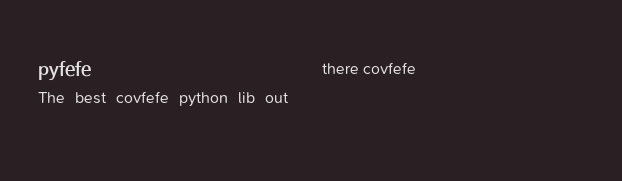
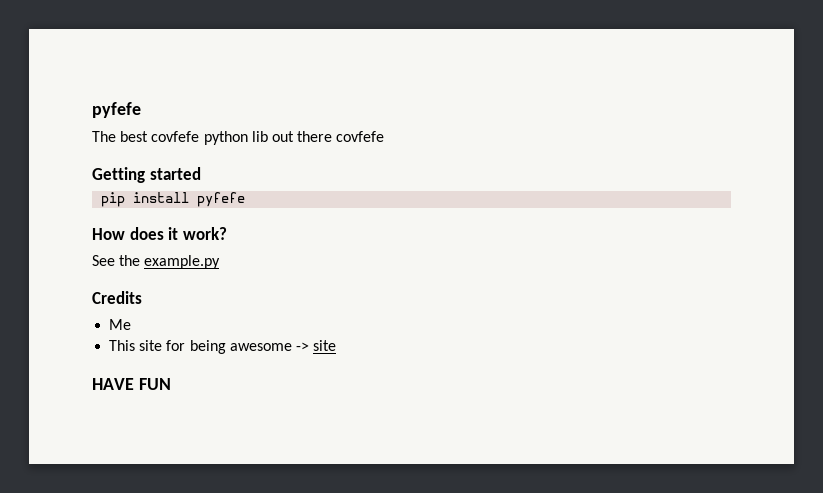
+ Getting started
+ pip install pyfefe
+ How does it work?
+ See the example.py
+ Credits
+ Me
+ This site for being awesome -> site
+ HAVE FUN

